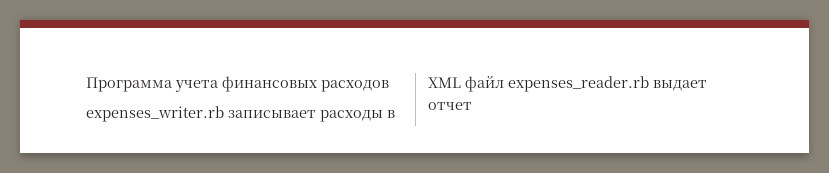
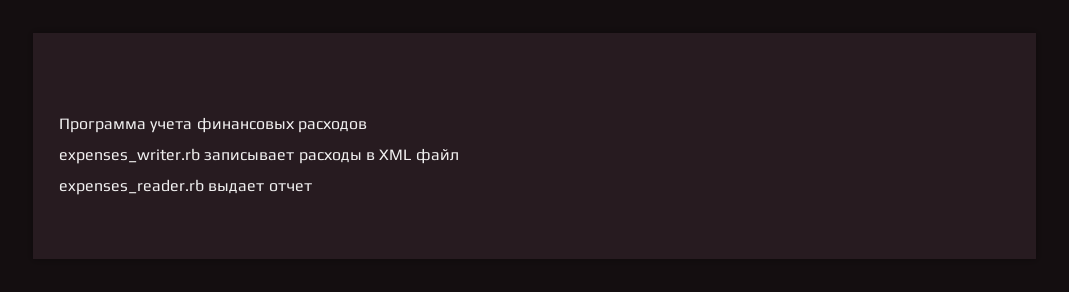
- expenses_writer.rb записывает расходы в XML файл expenses_reader.rb выдает отчет
+ expenses_writer.rb записывает расходы в XML файл
+ expenses_reader.rb выдает отчет

